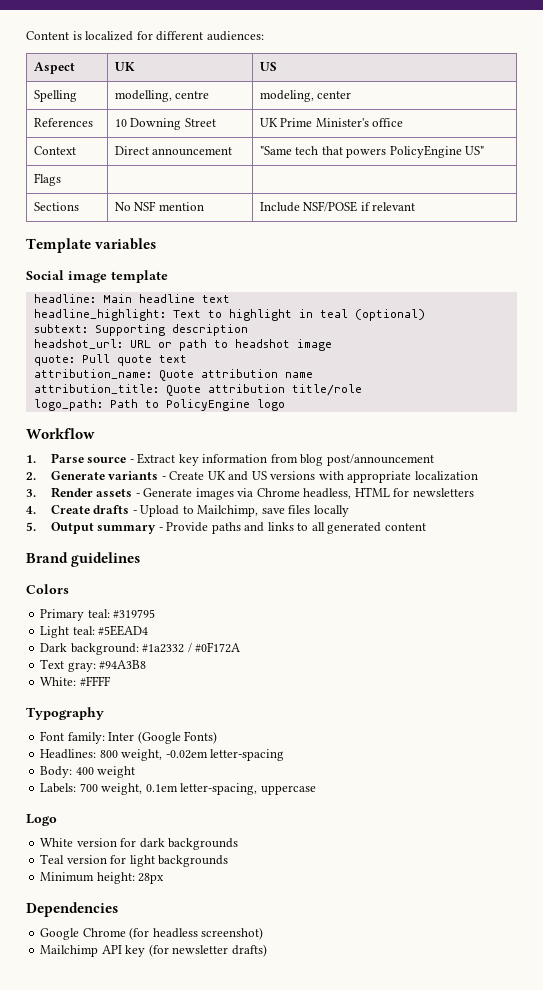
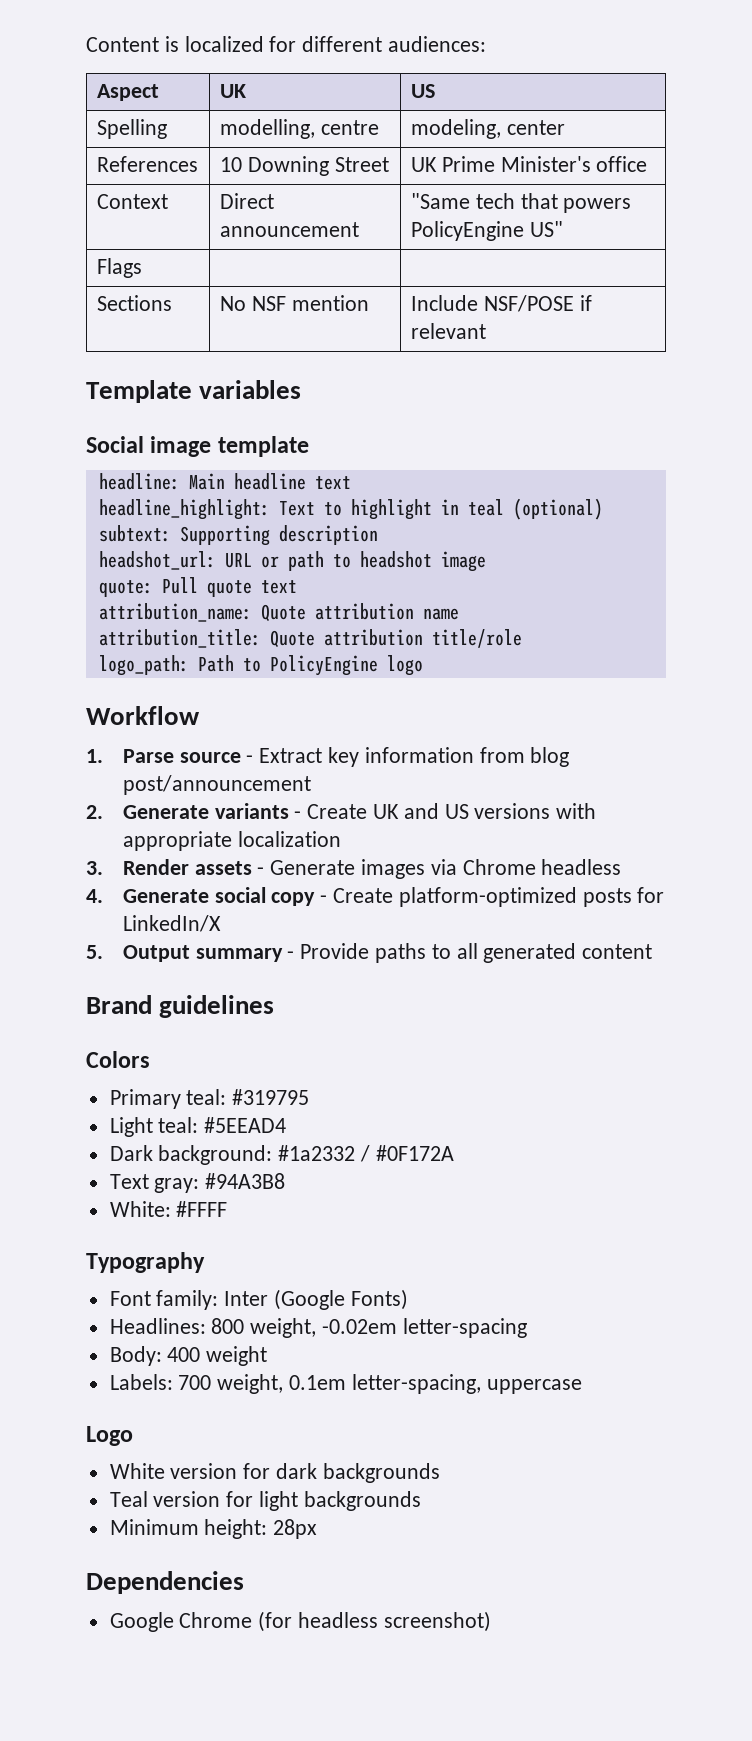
- 3. Render assets - Generate images via Chrome headless, HTML for newsletters
- 4. Create drafts - Upload to Mailchimp, save files locally
+ 3. Render assets - Generate images via Chrome headless
+ 4. Generate social copy - Create platform-optimized posts for LinkedIn/X
- 5. Output summary - Provide paths and links to all generated content
+ 5. Output summary - Provide paths to all generated content
- Mailchimp API key (for newsletter drafts)

